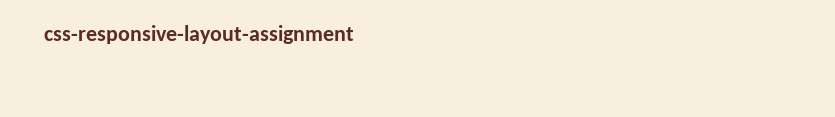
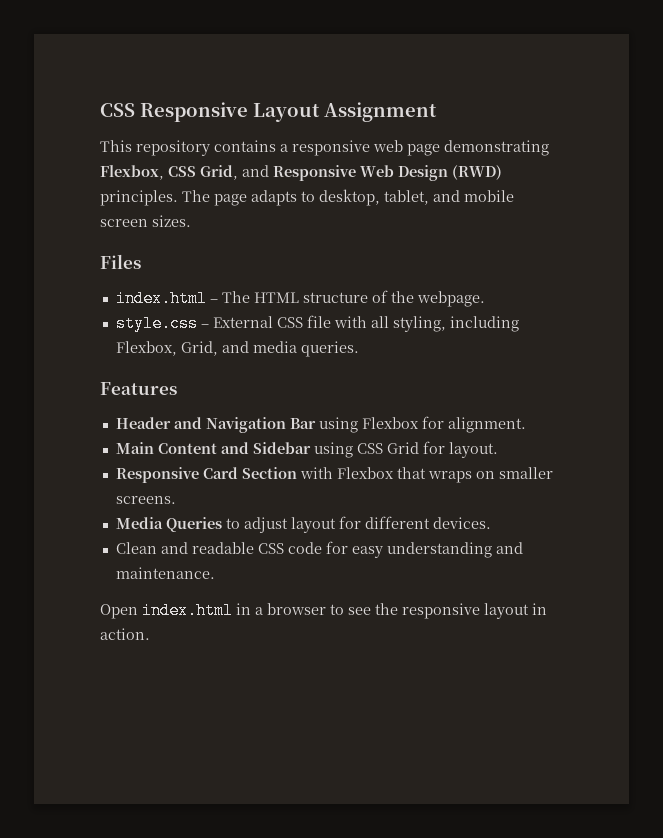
- css-responsive-layout-assignment
+ CSS Responsive Layout Assignment
+ This repository contains a responsive web page demonstrating Flexbox, CSS Grid, and Responsive Web Design (RWD) principles. The page adapts to desktop, tablet, and mobile screen sizes.
+ Files
+ index.html – The HTML structure of the webpage.
+ style.css – External CSS file with all styling, including Flexbox, Grid, and media queries.
+ Features
+ Header and Navigation Bar using Flexbox for alignment.
+ Main Content and Sidebar using CSS Grid for layout.
+ Responsive Card Section with Flexbox that wraps on smaller screens.
+ Media Queries to adjust layout for different devices.
+ Clean and readable CSS code for easy understanding and maintenance.
+ Open index.html in a browser to see the responsive layout in action.

